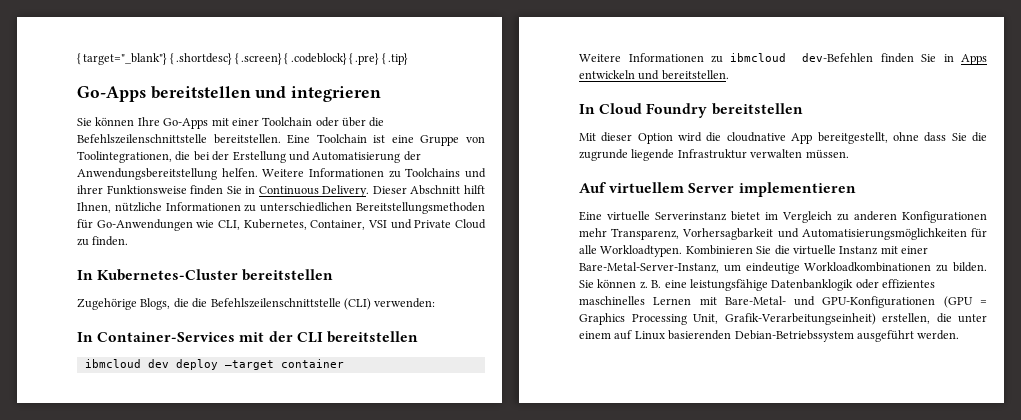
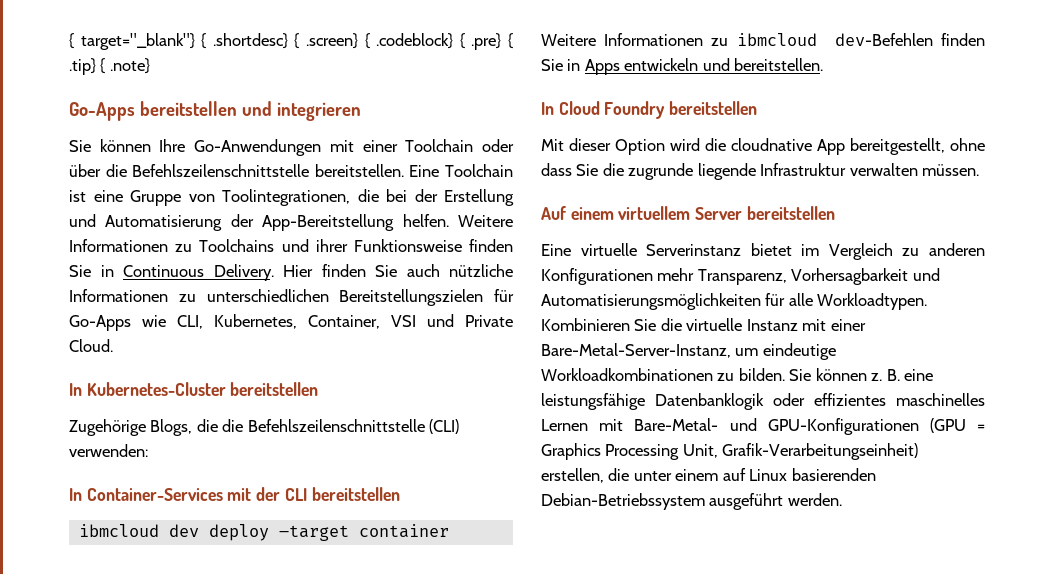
- { target="_blank"} { .shortdesc} { .screen} { .codeblock} { .pre} { .tip}
+ { target="_blank"} { .shortdesc} { .screen} { .codeblock} { .pre} { .tip} { .note}
- Sie können Ihre Go-Apps mit einer Toolchain oder über die Befehlszeilenschnittstelle bereitstellen.
+ Sie können Ihre Go-Anwendungen mit einer Toolchain oder über die Befehlszeilenschnittstelle bereitstellen.
- Eine Toolchain ist eine Gruppe von Toolintegrationen, die bei der Erstellung und Automatisierung der Anwendungsbereitstellung helfen.
+ Eine Toolchain ist eine Gruppe von Toolintegrationen, die bei der Erstellung und Automatisierung der App-Bereitstellung helfen.
- Dieser Abschnitt hilft Ihnen, nützliche Informationen zu unterschiedlichen Bereitstellungsmethoden für Go-Anwendungen wie CLI, Kubernetes, Container, VSI und Private Cloud zu finden.
+ Hier finden Sie auch nützliche Informationen zu unterschiedlichen Bereitstellungszielen für Go-Apps wie CLI, Kubernetes, Container, VSI und Private Cloud.
- Auf virtuellem Server implementieren
+ Auf einem virtuellem Server bereitstellen

